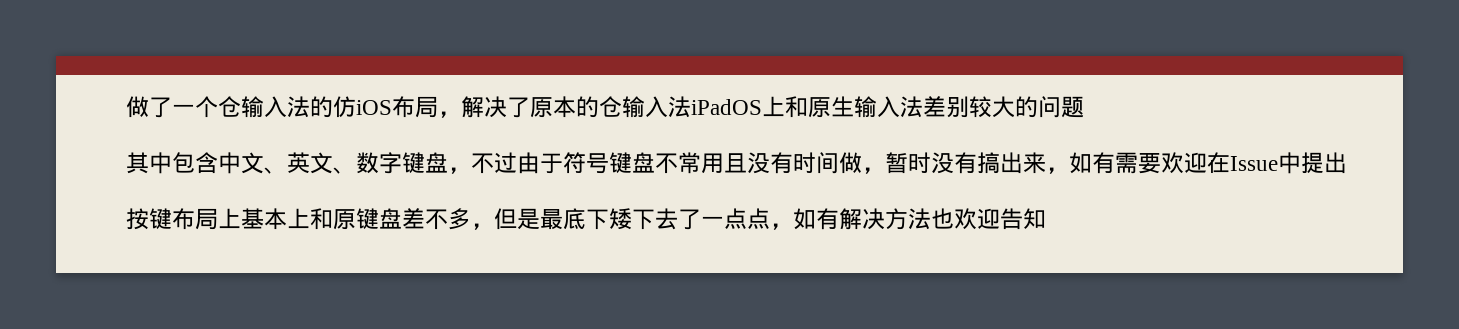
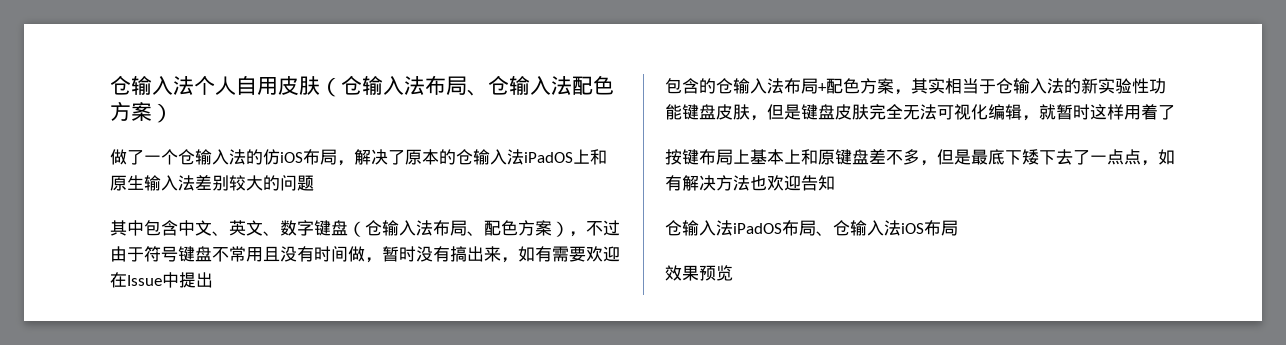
+ 仓输入法个人自用皮肤（仓输入法布局、仓输入法配色方案）
- 其中包含中文、英文、数字键盘，不过由于符号键盘不常用且没有时间做，暂时没有搞出来，如有需要欢迎在Issue中提出
+ 其中包含中文、英文、数字键盘（仓输入法布局、配色方案），不过由于符号键盘不常用且没有时间做，暂时没有搞出来，如有需要欢迎在Issue中提出
+ 包含的仓输入法布局+配色方案，其实相当于仓输入法的新实验性功能键盘皮肤，但是键盘皮肤完全无法可视化编辑，就暂时这样用着了
+ 仓输入法iPadOS布局、仓输入法iOS布局
+ 效果预览

